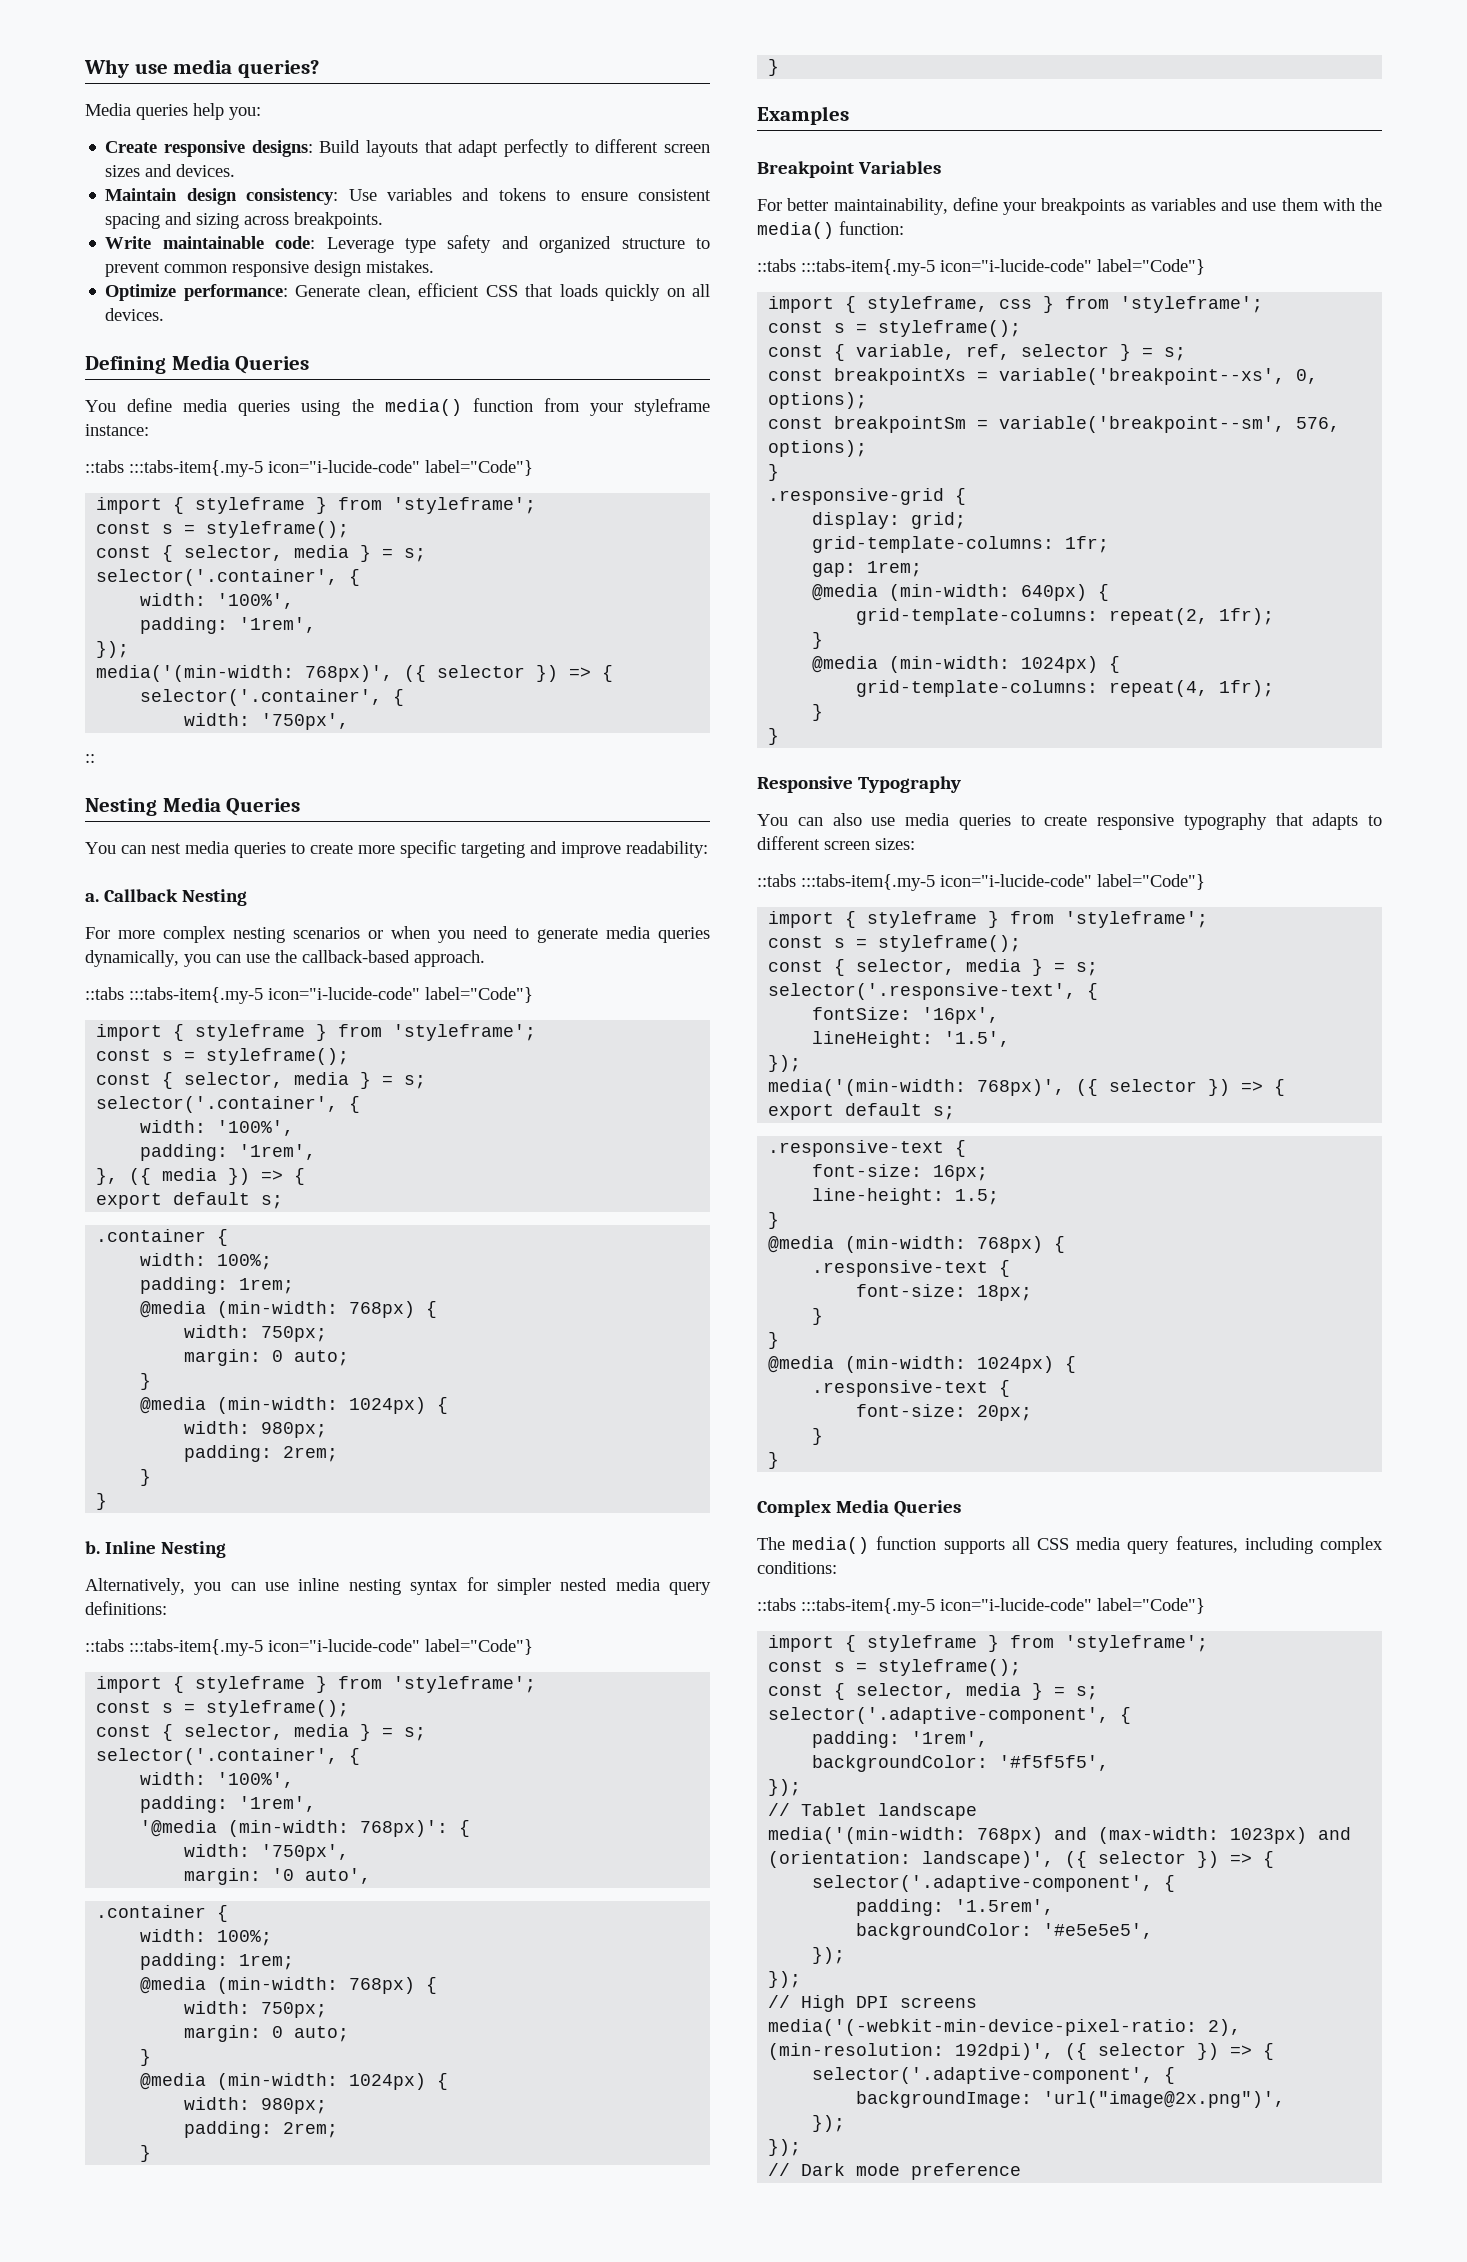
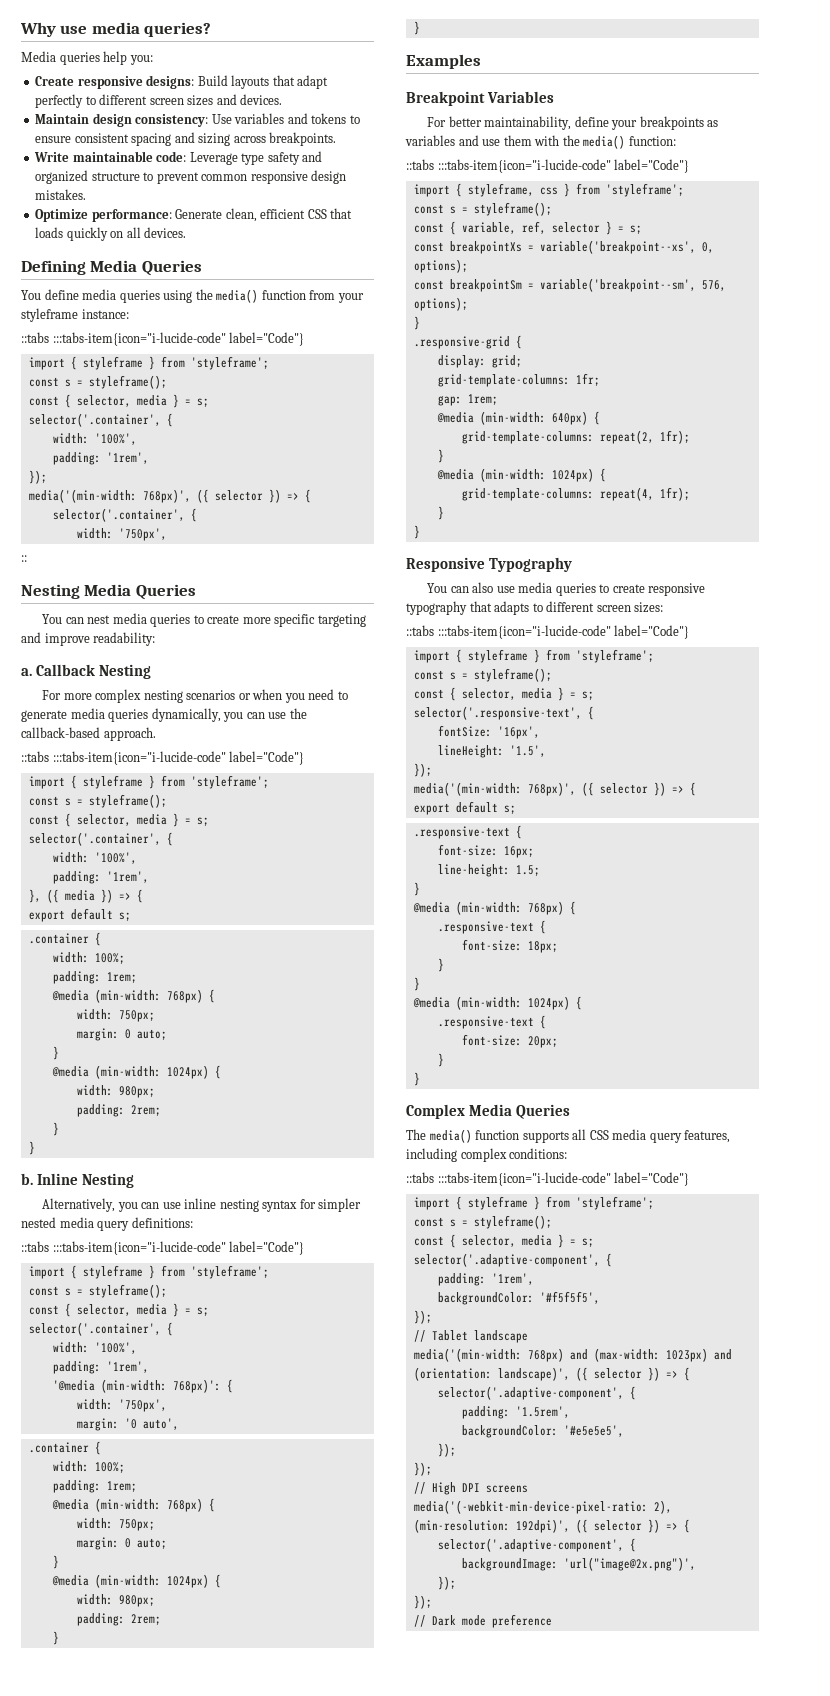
  You define media queries using the media() function from your styleframe instance:
- ::tabs :::tabs-item{.my-5 icon="i-lucide-code" label="Code"}
+ ::tabs :::tabs-item{icon="i-lucide-code" label="Code"}
  For more complex nesting scenarios or when you need to generate media queries dynamically, you can use the callback-based approach.
- ::tabs :::tabs-item{.my-5 icon="i-lucide-code" label="Code"}
+ ::tabs :::tabs-item{icon="i-lucide-code" label="Code"}
  Alternatively, you can use inline nesting syntax for simpler nested media query definitions:
- ::tabs :::tabs-item{.my-5 icon="i-lucide-code" label="Code"}
+ ::tabs :::tabs-item{icon="i-lucide-code" label="Code"}
  For better maintainability, define your breakpoints as variables and use them with the media() function:
- ::tabs :::tabs-item{.my-5 icon="i-lucide-code" label="Code"}
+ ::tabs :::tabs-item{icon="i-lucide-code" label="Code"}
  You can also use media queries to create responsive typography that adapts to different screen sizes:
- ::tabs :::tabs-item{.my-5 icon="i-lucide-code" label="Code"}
+ ::tabs :::tabs-item{icon="i-lucide-code" label="Code"}
  The media() function supports all CSS media query features, including complex conditions:
- ::tabs :::tabs-item{.my-5 icon="i-lucide-code" label="Code"}
+ ::tabs :::tabs-item{icon="i-lucide-code" label="Code"}

